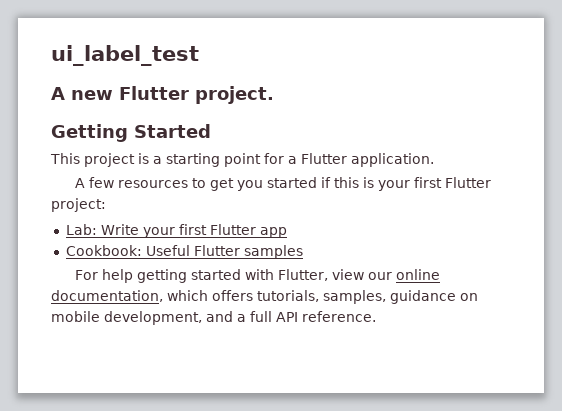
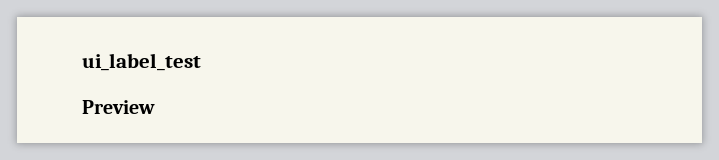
- A new Flutter project.
- Getting Started
- This project is a starting point for a Flutter application.
- A few resources to get you started if this is your first Flutter project:
- Lab: Write your first Flutter app
- Cookbook: Useful Flutter samples
- For help getting started with Flutter, view our online documentation, which offers tutorials, samples, guidance on mobile development, and a full API reference.
+ Preview

